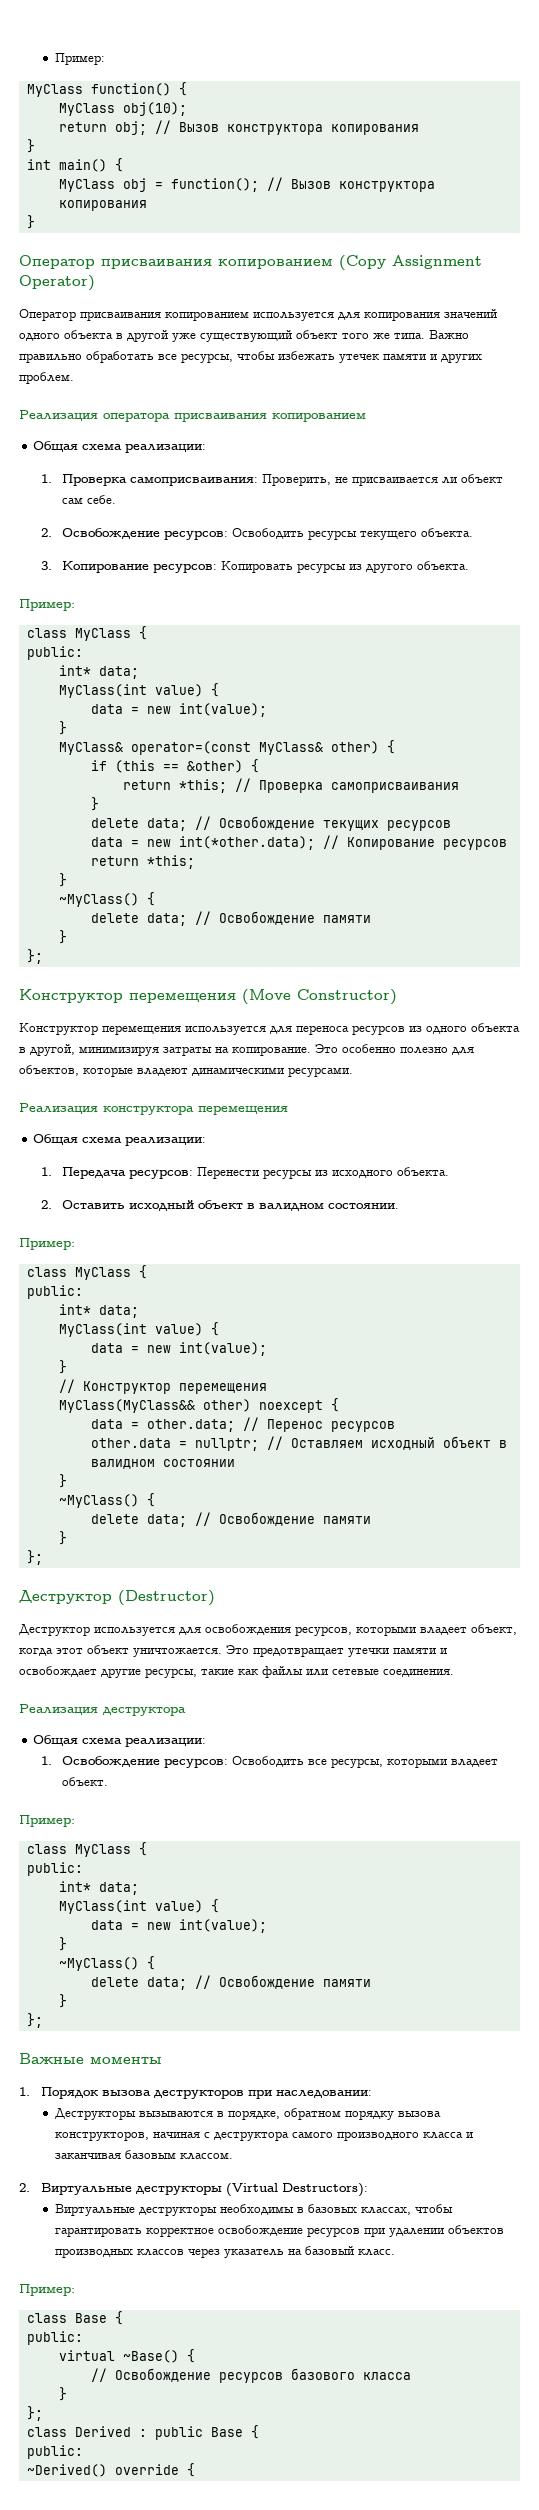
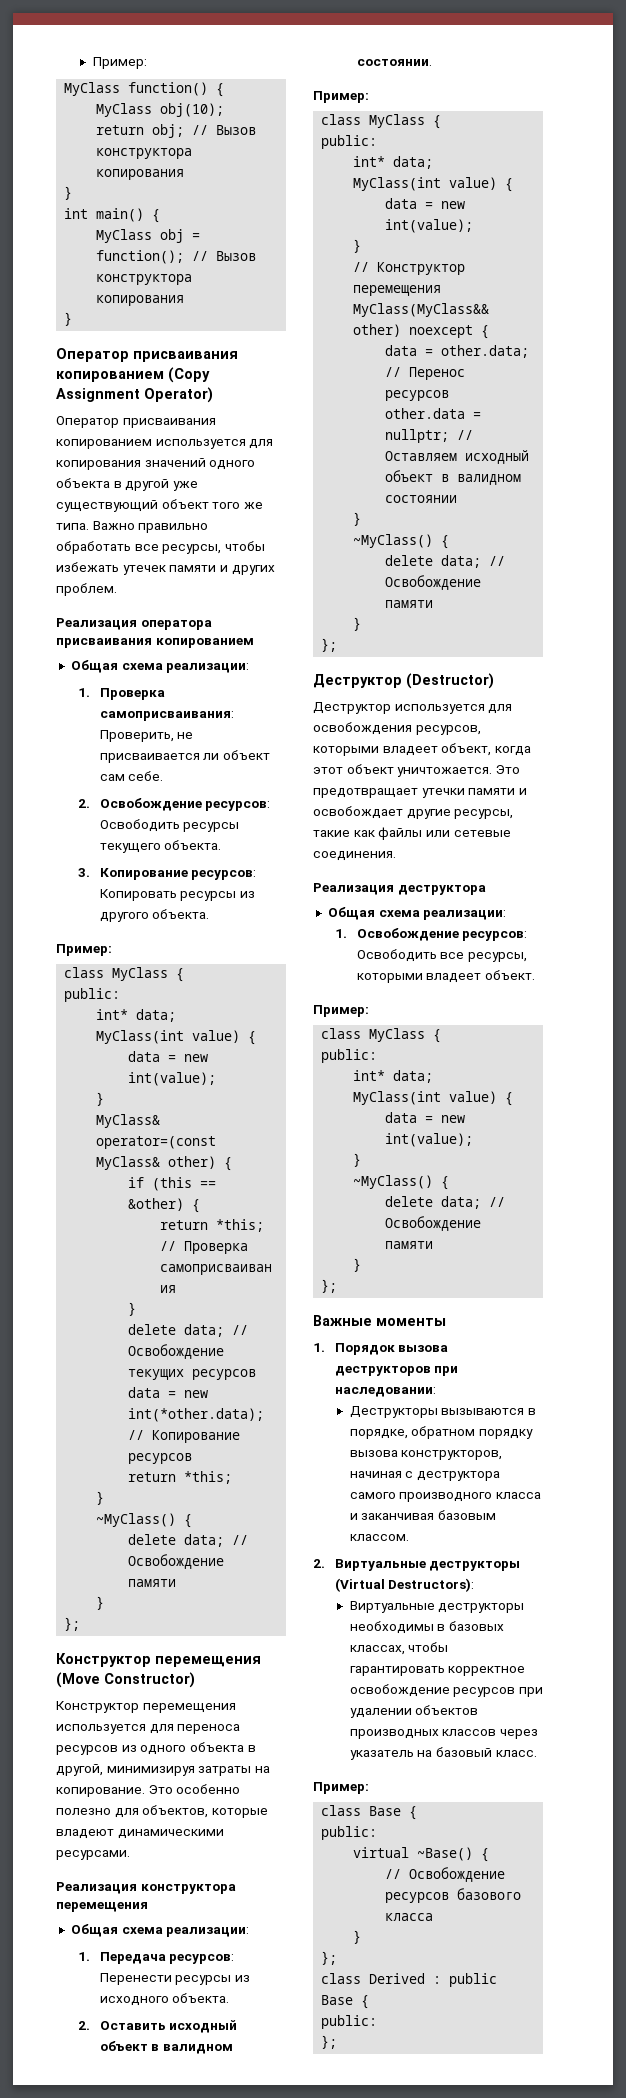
  class Derived : public Base {
  public:
- ~Derived() override {
+ };

